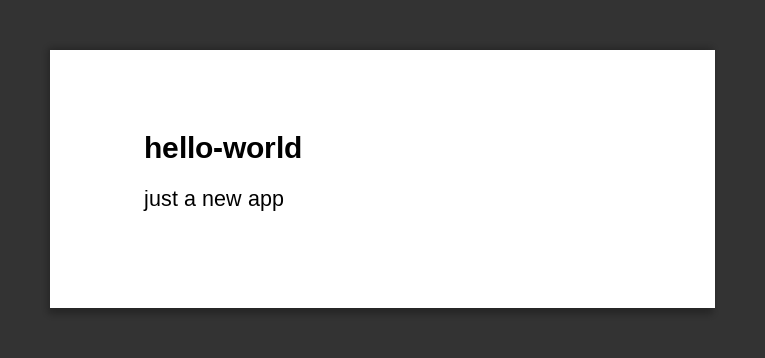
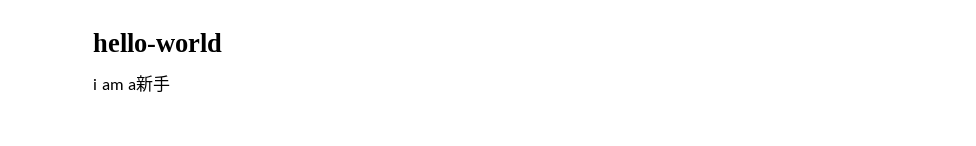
- just a new app
+ i am a新手

